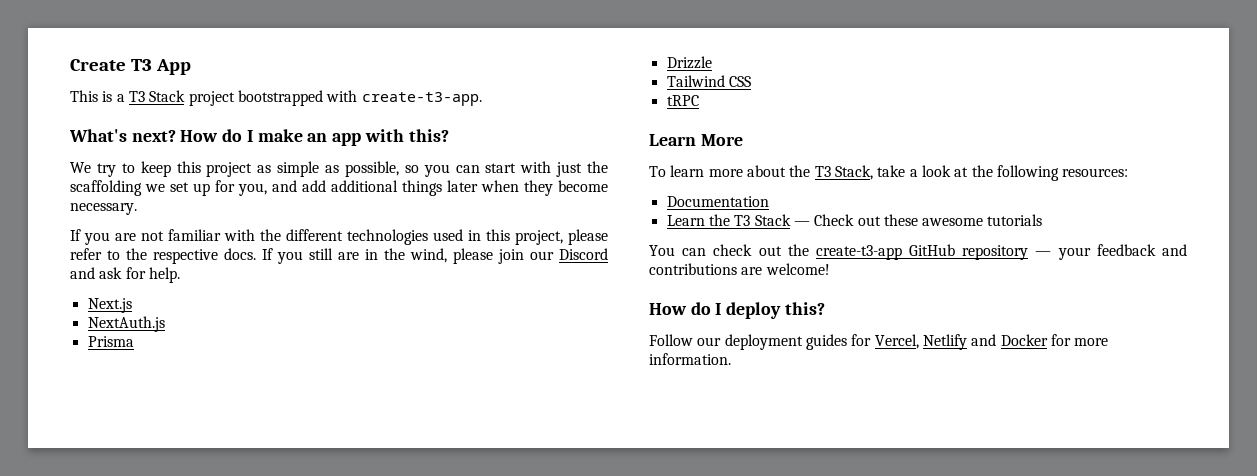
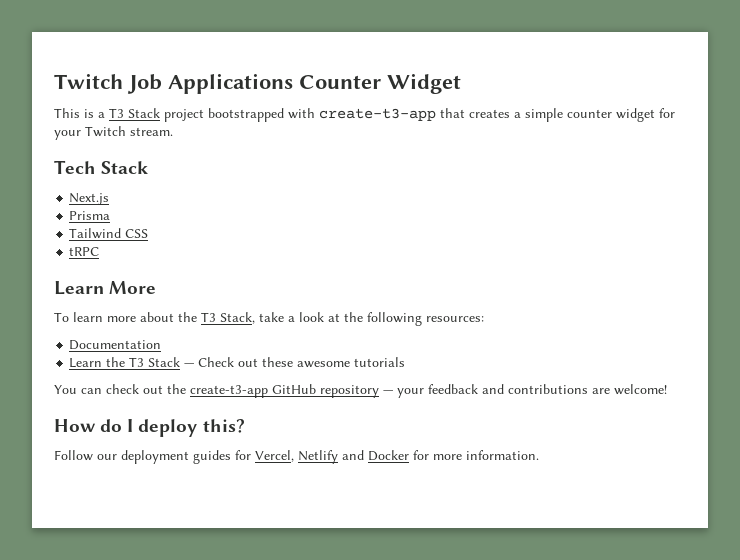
- Create T3 App
+ Twitch Job Applications Counter Widget
- This is a T3 Stack project bootstrapped with create-t3-app.
- What's next? How do I make an app with this?
- We try to keep this project as simple as possible, so you can start with just the scaffolding we set up for you, and add additional things later when they become necessary.
- If you are not familiar with the different technologies used in this project, please refer to the respective docs. If you still are in the wind, please join our Discord and ask for help.
+ This is a T3 Stack project bootstrapped with create-t3-app that creates a simple counter widget for your Twitch stream.
+ Tech Stack
- NextAuth.js
- Drizzle

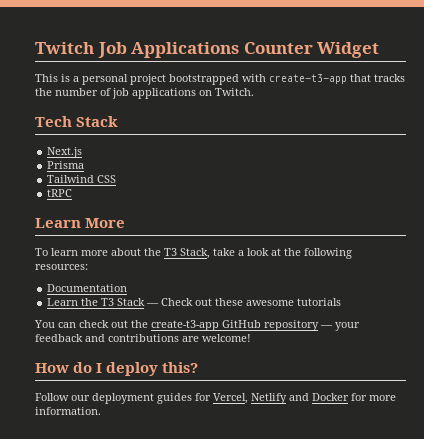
- This is a T3 Stack project bootstrapped with create-t3-app that creates a simple counter widget for your Twitch stream.
+ This is a personal project bootstrapped with create-t3-app that tracks the number of job applications on Twitch.

